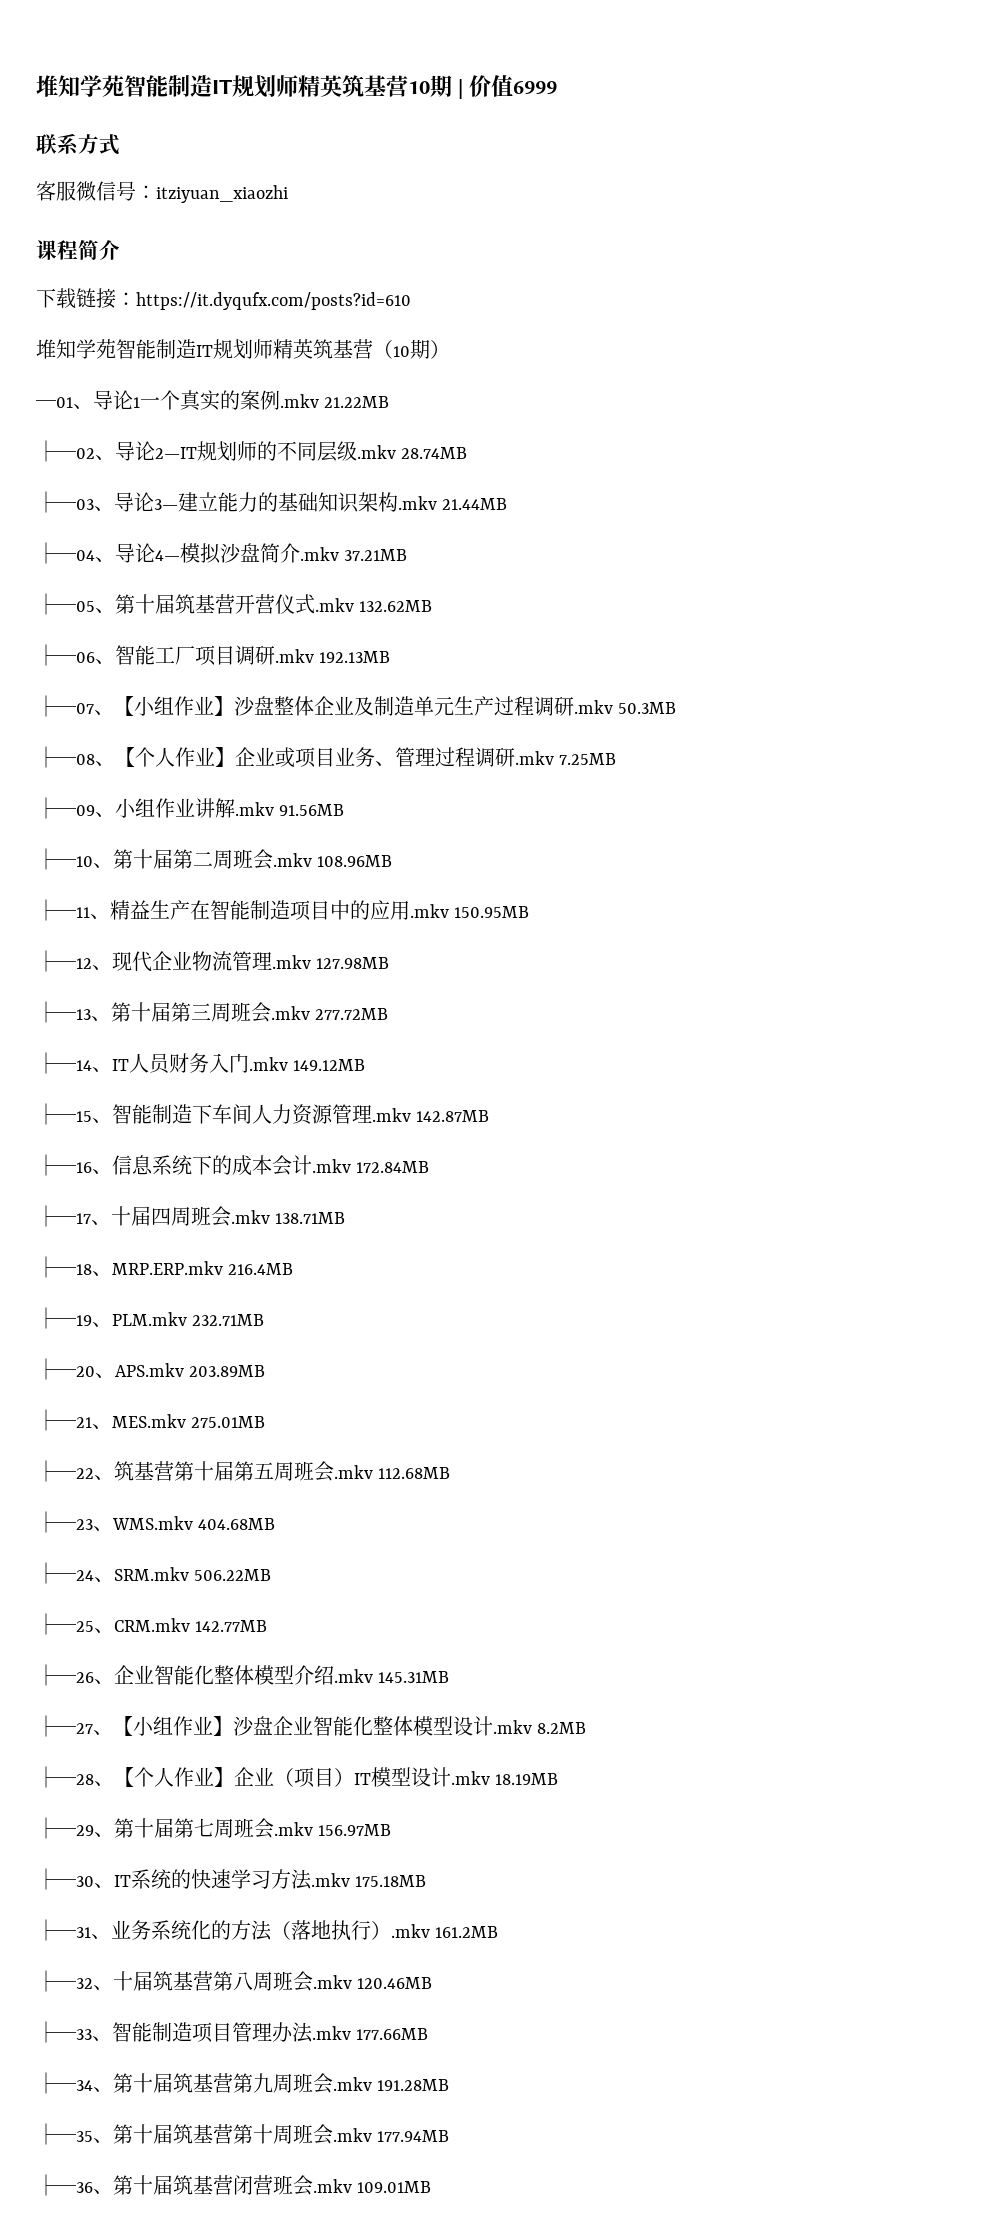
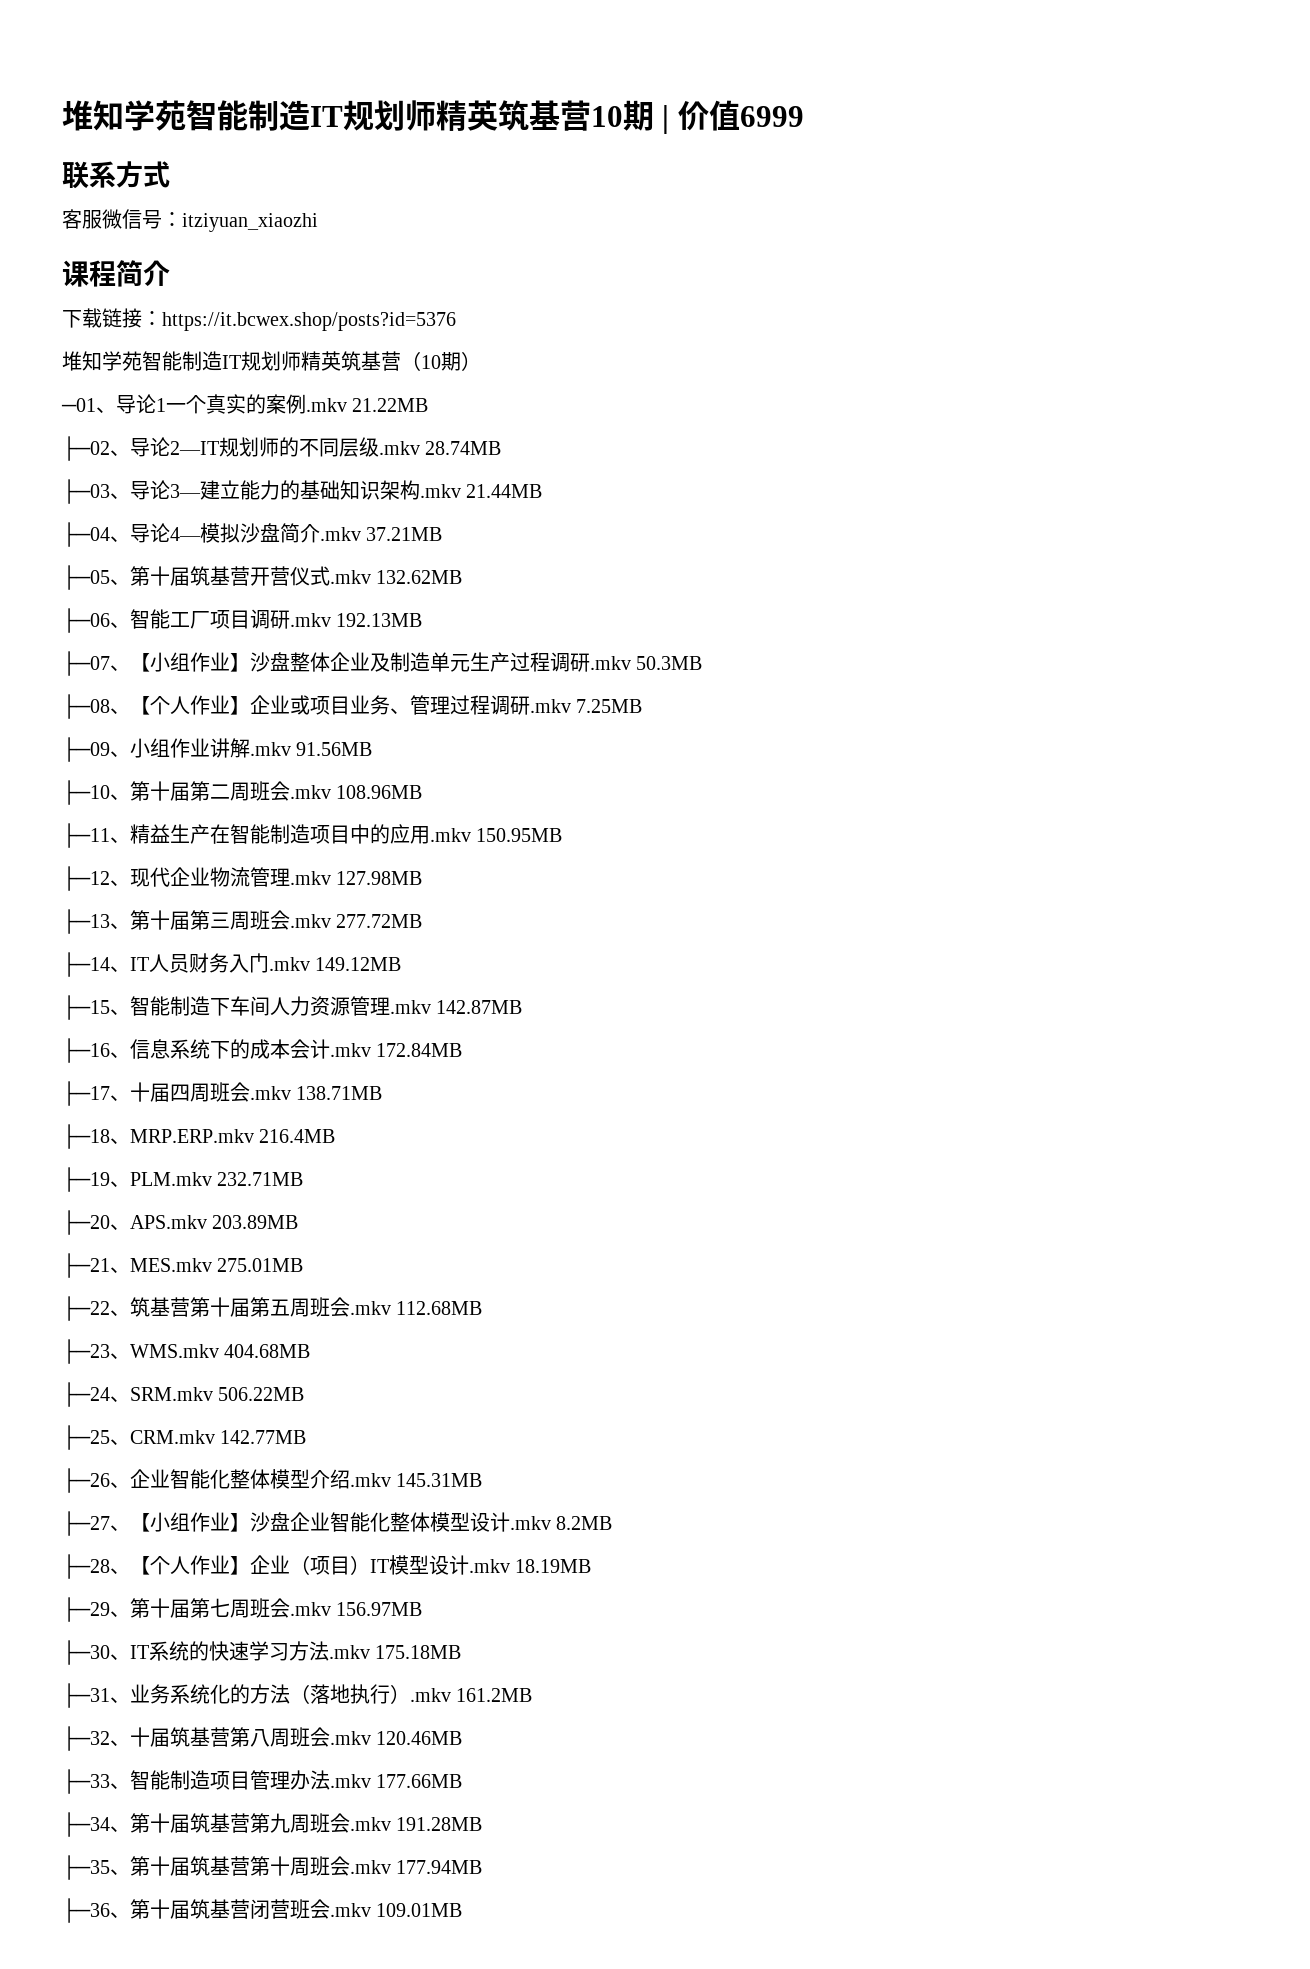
- 下载链接：https://it.dyqufx.com/posts?id=610
+ 下载链接：https://it.bcwex.shop/posts?id=5376

